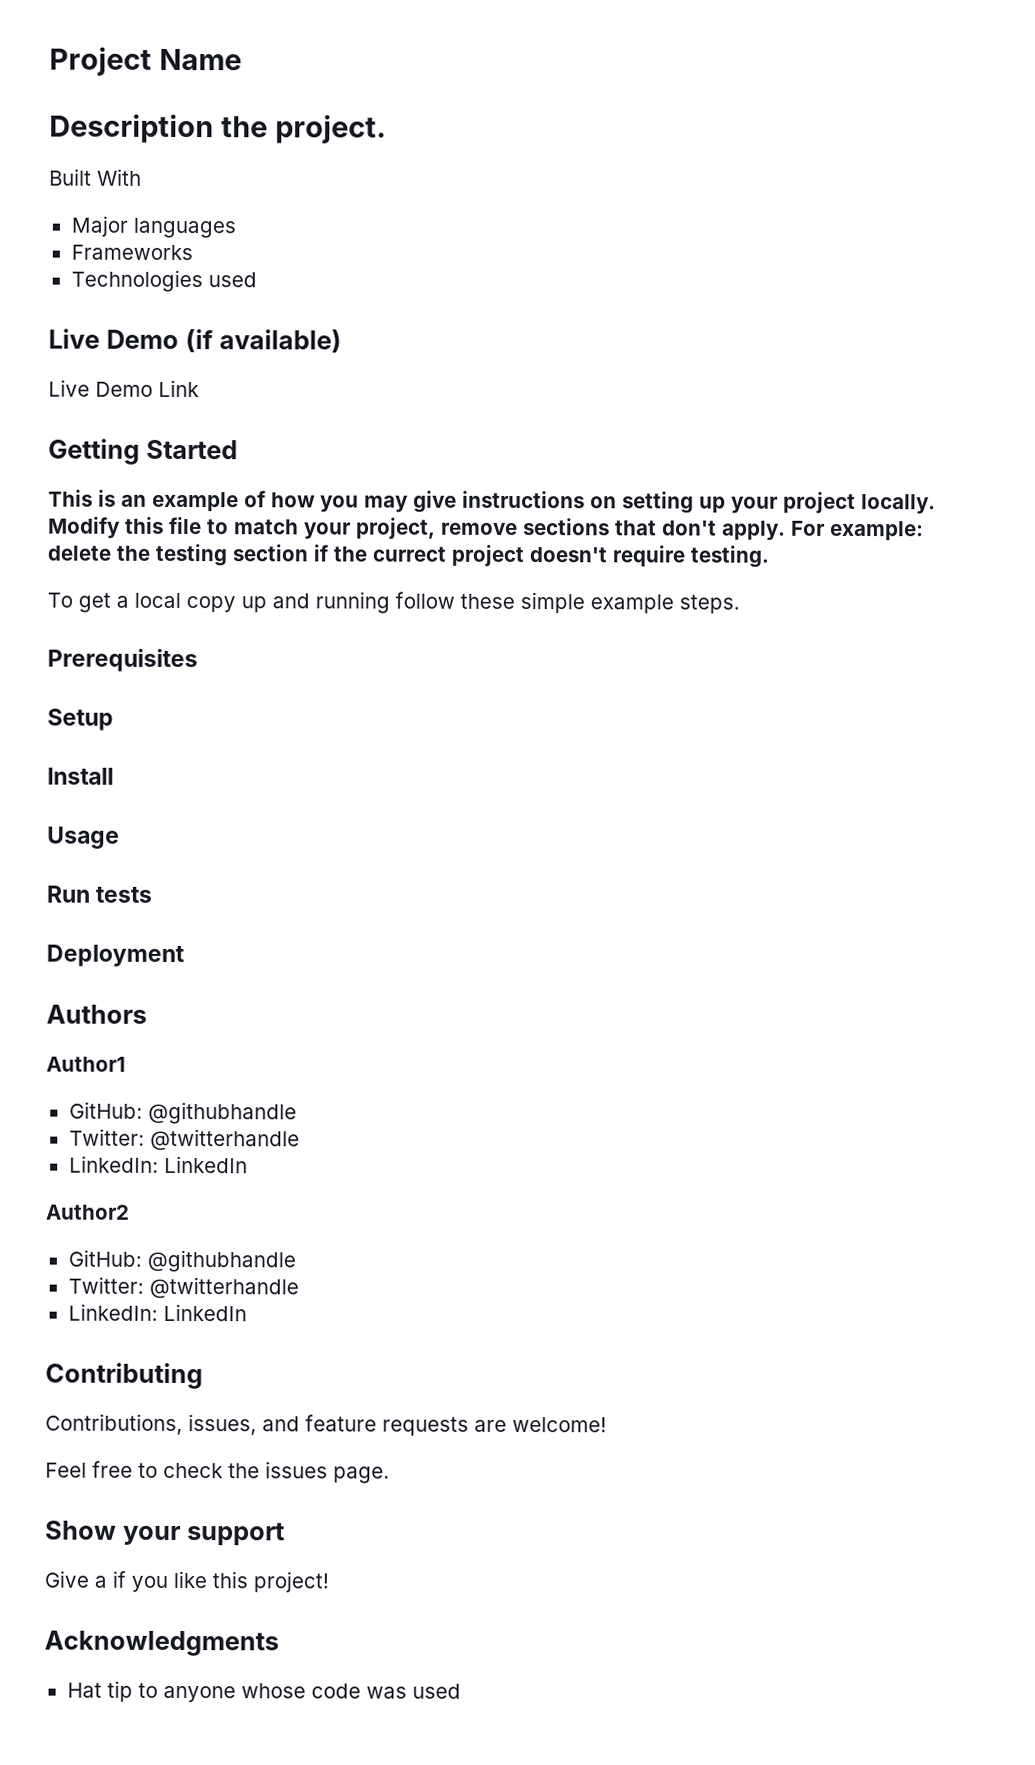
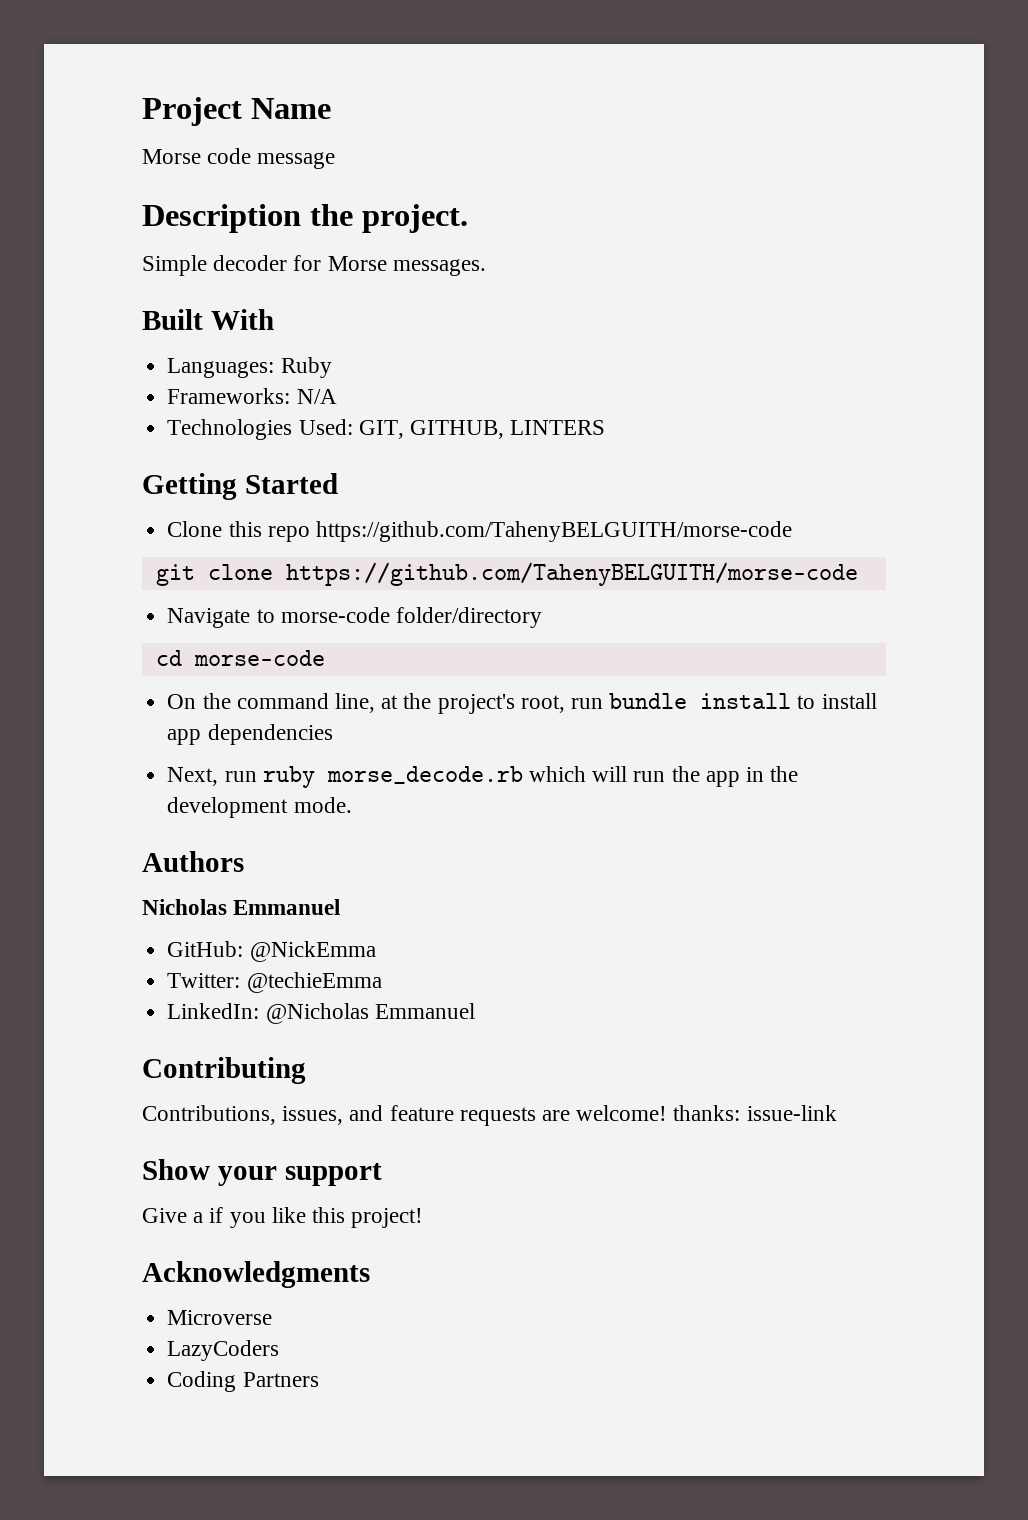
+ Morse code message
+ Simple decoder for Morse messages.
  Built With
- Major languages
- Frameworks
- Technologies used
- Live Demo (if available)
- Live Demo Link
+ Languages: Ruby
+ Frameworks: N/A
+ Technologies Used: GIT, GITHUB, LINTERS
  Getting Started
- This is an example of how you may give instructions on setting up your project locally. Modify this file to match your project, remove sections that don't apply. For example: delete the testing section if the currect project doesn't require testing.
- To get a local copy up and running follow these simple example steps.
- Prerequisites
- Setup
- Install
- Usage
- Run tests
- Deployment
+ Clone this repo https://github.com/TahenyBELGUITH/morse-code
+ git clone https://github.com/TahenyBELGUITH/morse-code
+ Navigate to morse-code folder/directory
+ cd morse-code
+ On the command line, at the project's root, run bundle install to install app dependencies
+ Next, run ruby morse_decode.rb which will run the app in the development mode.
- Author1
- GitHub: @githubhandle
- Twitter: @twitterhandle
- LinkedIn: LinkedIn
- Author2
- GitHub: @githubhandle
- Twitter: @twitterhandle
- LinkedIn: LinkedIn
+ Nicholas Emmanuel
+ GitHub: @NickEmma
+ Twitter: @techieEmma
+ LinkedIn: @Nicholas Emmanuel
- Contributions, issues, and feature requests are welcome!
- Feel free to check the issues page.
+ Contributions, issues, and feature requests are welcome! thanks: issue-link
- Hat tip to anyone whose code was used
+ Microverse
+ LazyCoders
+ Coding Partners

